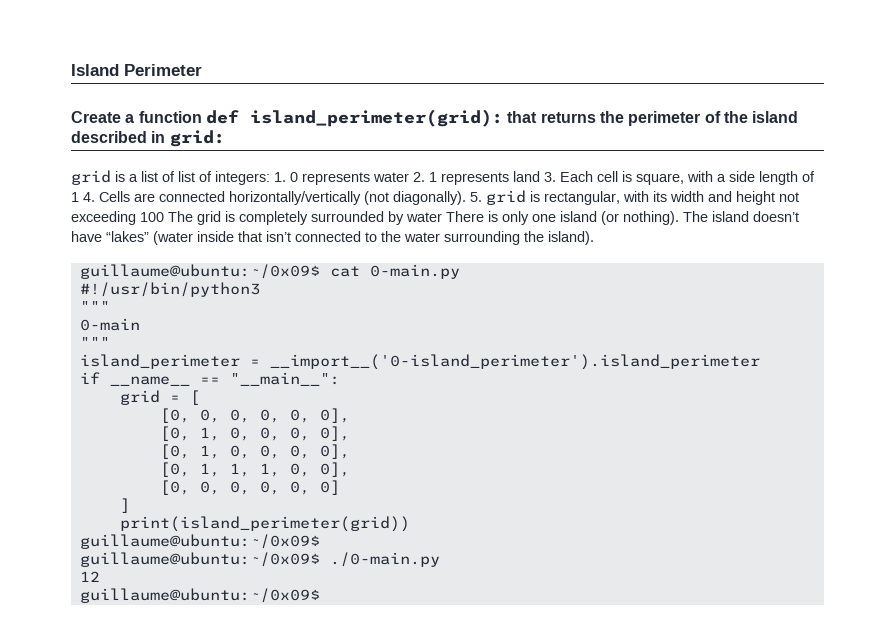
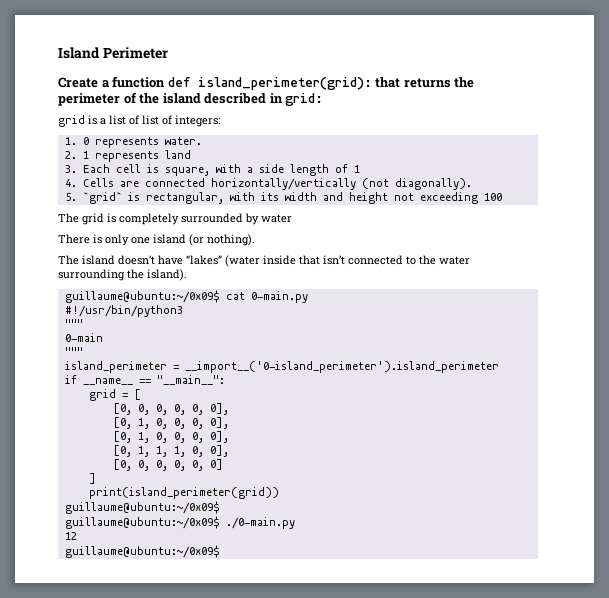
- grid is a list of list of integers: 1. 0 represents water 2. 1 represents land 3. Each cell is square, with a side length of 1 4. Cells are connected horizontally/vertically (not diagonally). 5. grid is rectangular, with its width and height not exceeding 100 The grid is completely surrounded by water There is only one island (or nothing). The island doesn’t have “lakes” (water inside that isn’t connected to the water surrounding the island).
+ grid is a list of list of integers:
+ 1. 0 represents water.
+ 2. 1 represents land
+ 3. Each cell is square, with a side length of 1
+ 4. Cells are connected horizontally/vertically (not diagonally).
+ 5. `grid` is rectangular, with its width and height not exceeding 100
+ The grid is completely surrounded by water
+ There is only one island (or nothing).
+ The island doesn’t have “lakes” (water inside that isn’t connected to the water surrounding the island).

